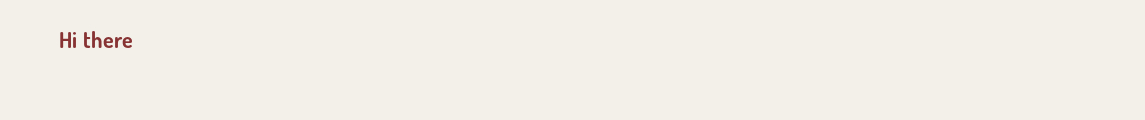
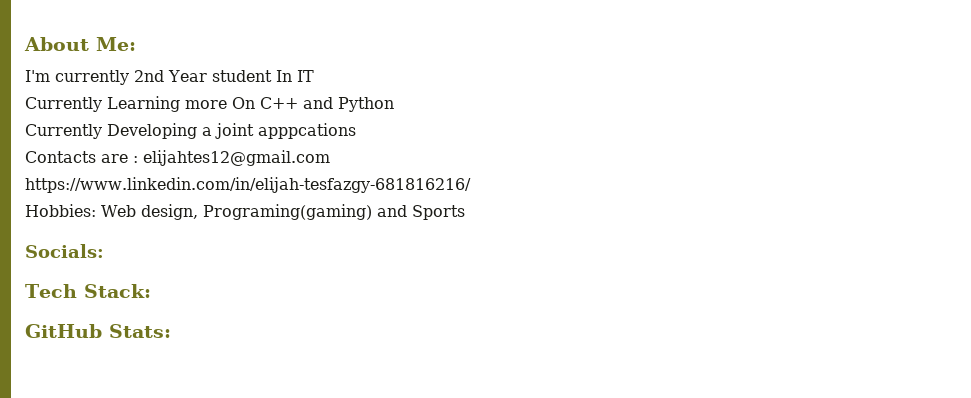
- Hi there
+ About Me:
+ I'm currently 2nd Year student In IT
+ Currently Learning more On C++ and Python
+ Currently Developing a joint apppcations
+ Contacts are : elijahtes12@gmail.com
+ https://www.linkedin.com/in/elijah-tesfazgy-681816216/
+ Hobbies: Web design, Programing(gaming) and Sports
+ Socials:
+ Tech Stack:
+ GitHub Stats:

